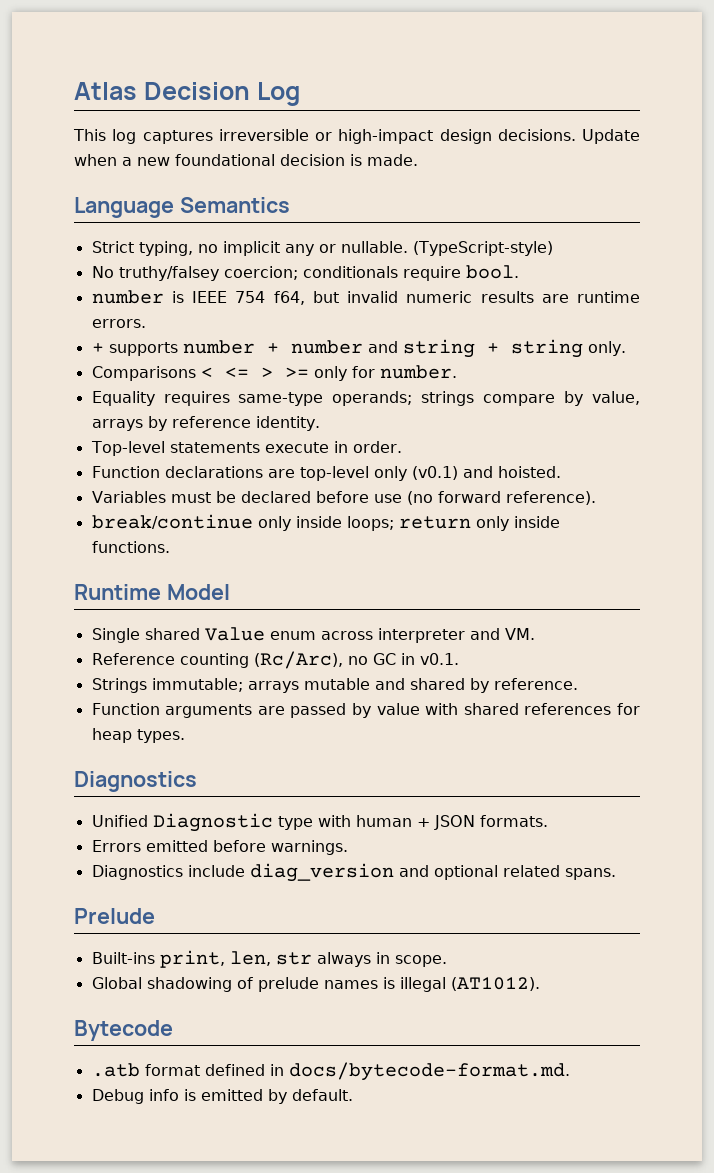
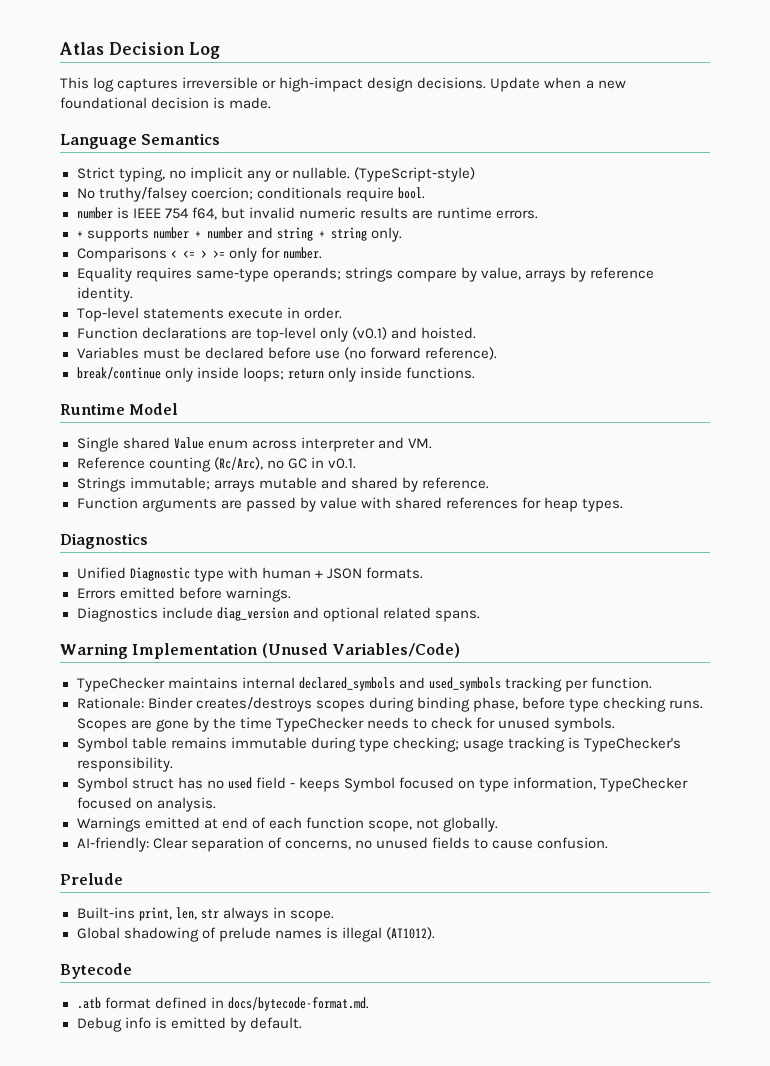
+ Warning Implementation (Unused Variables/Code)
+ TypeChecker maintains internal declared_symbols and used_symbols tracking per function.
+ Rationale: Binder creates/destroys scopes during binding phase, before type checking runs. Scopes are gone by the time TypeChecker needs to check for unused symbols.
+ Symbol table remains immutable during type checking; usage tracking is TypeChecker's responsibility.
+ Symbol struct has no used field - keeps Symbol focused on type information, TypeChecker focused on analysis.
+ Warnings emitted at end of each function scope, not globally.
+ AI-friendly: Clear separation of concerns, no unused fields to cause confusion.

